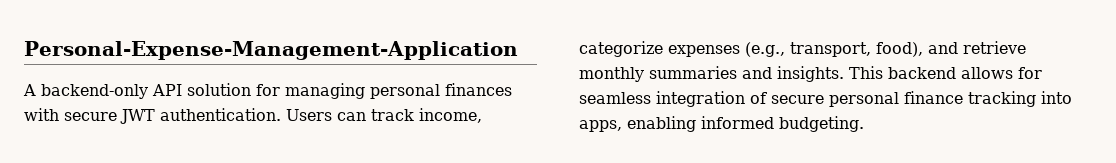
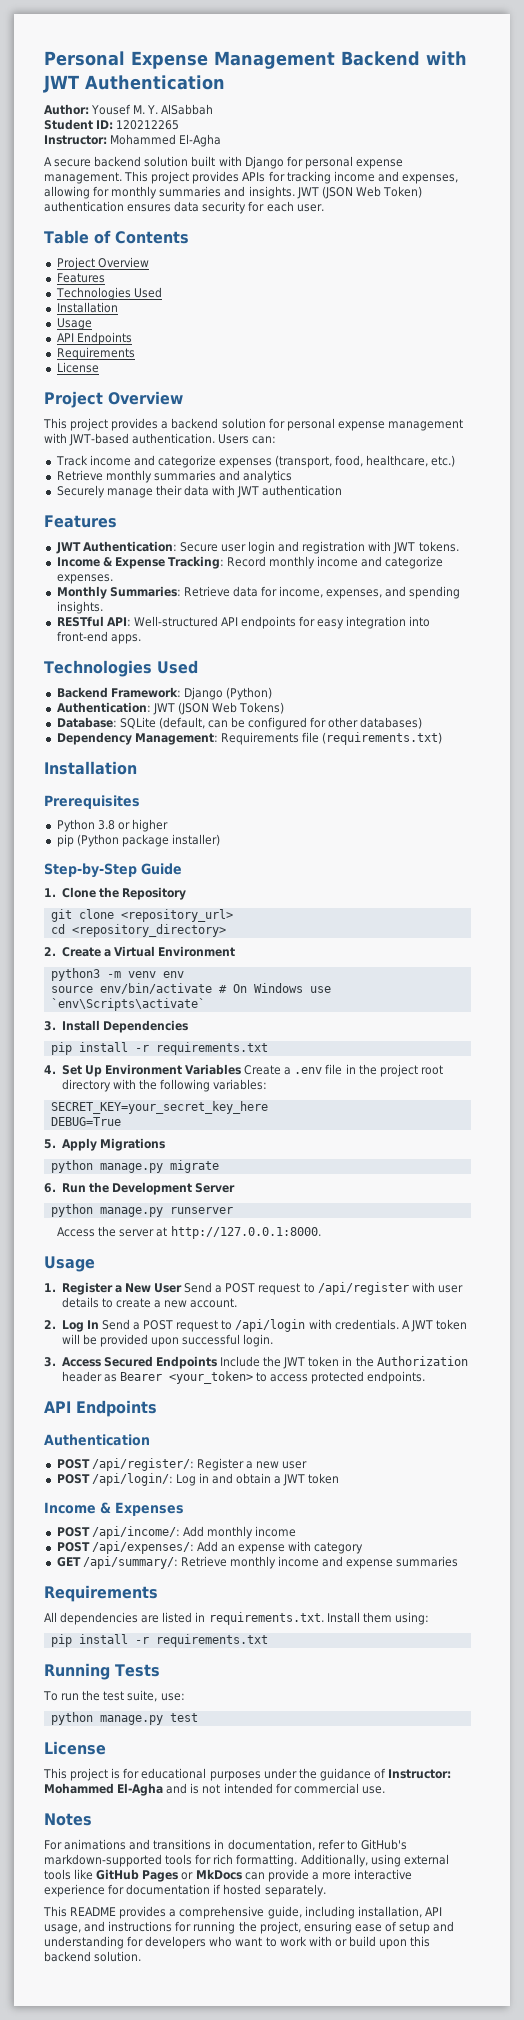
- Personal-Expense-Management-Application
- A backend-only API solution for managing personal finances with secure JWT authentication. Users can track income, categorize expenses (e.g., transport, food), and retrieve monthly summaries and insights. This backend allows for seamless integration of secure personal finance tracking into apps, enabling informed budgeting.
+ Personal Expense Management Backend with JWT Authentication
+ Author: Yousef M. Y. AlSabbah
+ Student ID: 120212265
+ Instructor: Mohammed El-Agha
+ A secure backend solution built with Django for personal expense management. This project provides APIs for tracking income and expenses, allowing for monthly summaries and insights. JWT (JSON Web Token) authentication ensures data security for each user.
+ Table of Contents
+ Project Overview
+ Features
+ Technologies Used
+ Installation
+ Usage
+ API Endpoints
+ Requirements
+ License
+ Project Overview
+ This project provides a backend solution for personal expense management with JWT-based authentication. Users can:
+ Track income and categorize expenses (transport, food, healthcare, etc.)
+ Retrieve monthly summaries and analytics
+ Securely manage their data with JWT authentication
+ Features
+ JWT Authentication: Secure user login and registration with JWT tokens.
+ Income & Expense Tracking: Record monthly income and categorize expenses.
+ Monthly Summaries: Retrieve data for income, expenses, and spending insights.
+ RESTful API: Well-structured API endpoints for easy integration into front-end apps.
+ Technologies Used
+ Backend Framework: Django (Python)
+ Authentication: JWT (JSON Web Tokens)
+ Database: SQLite (default, can be configured for other databases)
+ Dependency Management: Requirements file (requirements.txt)
+ Installation
+ Prerequisites
+ Python 3.8 or higher
+ pip (Python package installer)
+ Step-by-Step Guide
+ 1. Clone the Repository
+ git clone <repository_url>
+ cd <repository_directory>
+ 2. Create a Virtual Environment
+ python3 -m venv env
+ source env/bin/activate # On Windows use `env\Scripts\activate`
+ 3. Install Dependencies
+ pip install -r requirements.txt
+ 4. Set Up Environment Variables Create a .env file in the project root directory with the following variables:
+ SECRET_KEY=your_secret_key_here
+ DEBUG=True
+ 5. Apply Migrations
+ python manage.py migrate
+ 6. Run the Development Server
+ python manage.py runserver
+ Access the server at http://127.0.0.1:8000.
+ Usage
+ 1. Register a New User Send a POST request to /api/register with user details to create a new account.
+ 2. Log In Send a POST request to /api/login with credentials. A JWT token will be provided upon successful login.
+ 3. Access Secured Endpoints Include the JWT token in the Authorization header as Bearer <your_token> to access protected endpoints.
+ API Endpoints
+ Authentication
+ POST /api/register/: Register a new user
+ POST /api/login/: Log in and obtain a JWT token
+ Income & Expenses
+ POST /api/income/: Add monthly income
+ POST /api/expenses/: Add an expense with category
+ GET /api/summary/: Retrieve monthly income and expense summaries
+ Requirements
+ All dependencies are listed in requirements.txt. Install them using:
+ pip install -r requirements.txt
+ Running Tests
+ To run the test suite, use:
+ python manage.py test
+ License
+ This project is for educational purposes under the guidance of Instructor: Mohammed El-Agha and is not intended for commercial use.
+ Notes
+ For animations and transitions in documentation, refer to GitHub's markdown-supported tools for rich formatting. Additionally, using external tools like GitHub Pages or MkDocs can provide a more interactive experience for documentation if hosted separately.
+ This README provides a comprehensive guide, including installation, API usage, and instructions for running the project, ensuring ease of setup and understanding for developers who want to work with or build upon this backend solution.

